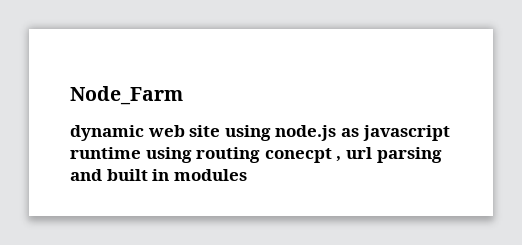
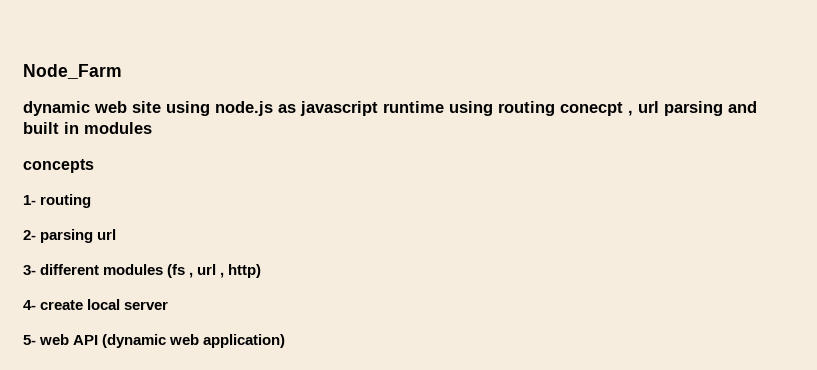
+ concepts
+ 1- routing
+ 2- parsing url
+ 3- different modules (fs , url , http)
+ 4- create local server
+ 5- web API (dynamic web application)

